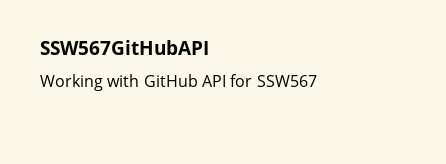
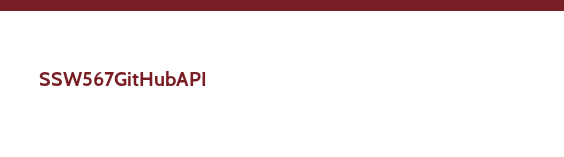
- Working with GitHub API for SSW567

